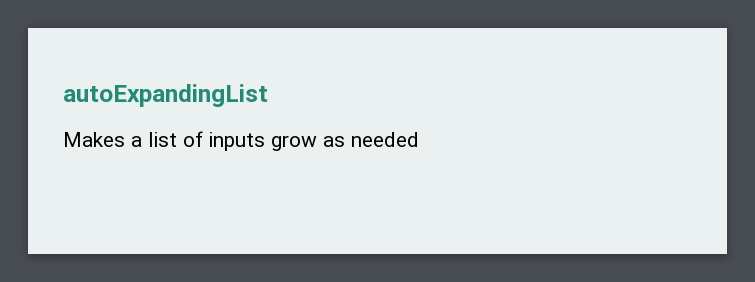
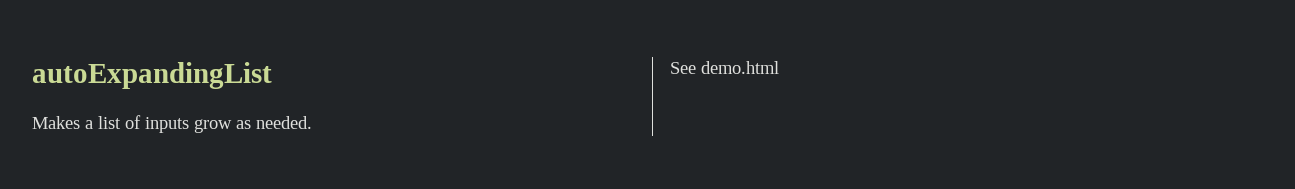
- Makes a list of inputs grow as needed
+ Makes a list of inputs grow as needed.
+ See demo.html

